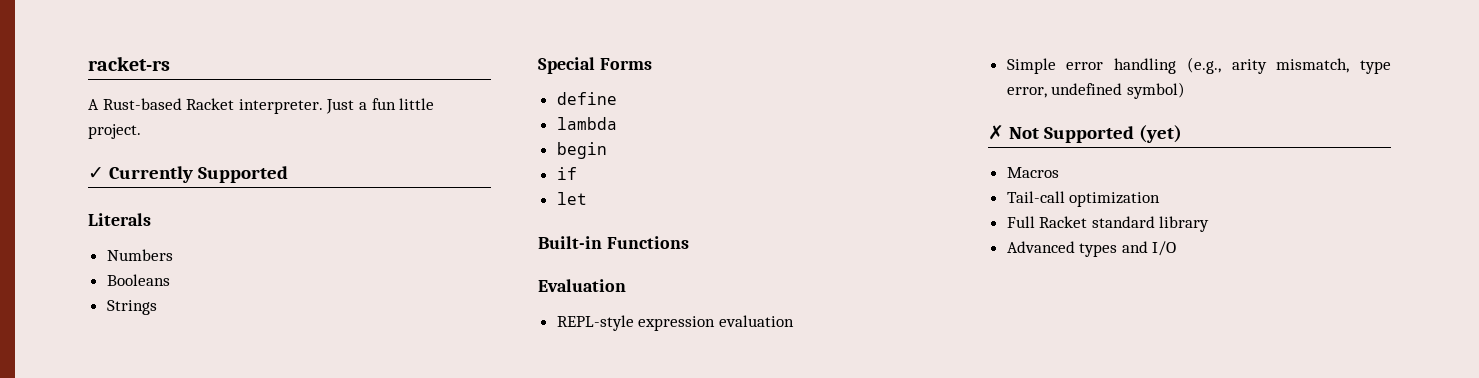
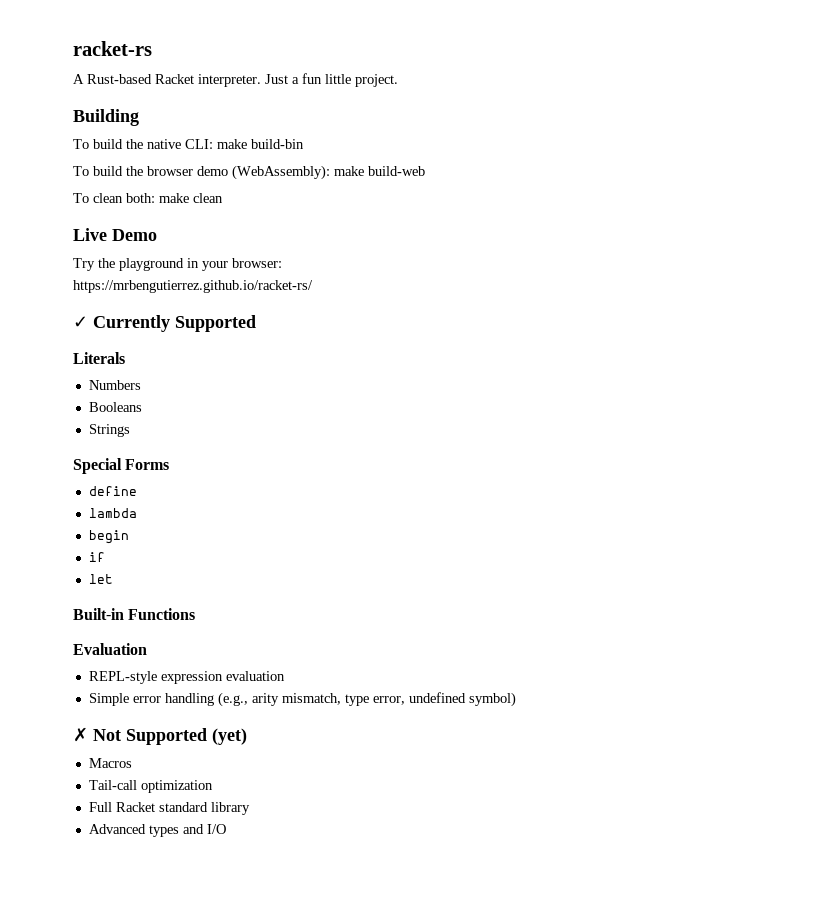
+ Building
+ To build the native CLI: make build-bin
+ To build the browser demo (WebAssembly): make build-web
+ To clean both: make clean
+ Live Demo
+ Try the playground in your browser:
+ https://mrbengutierrez.github.io/racket-rs/

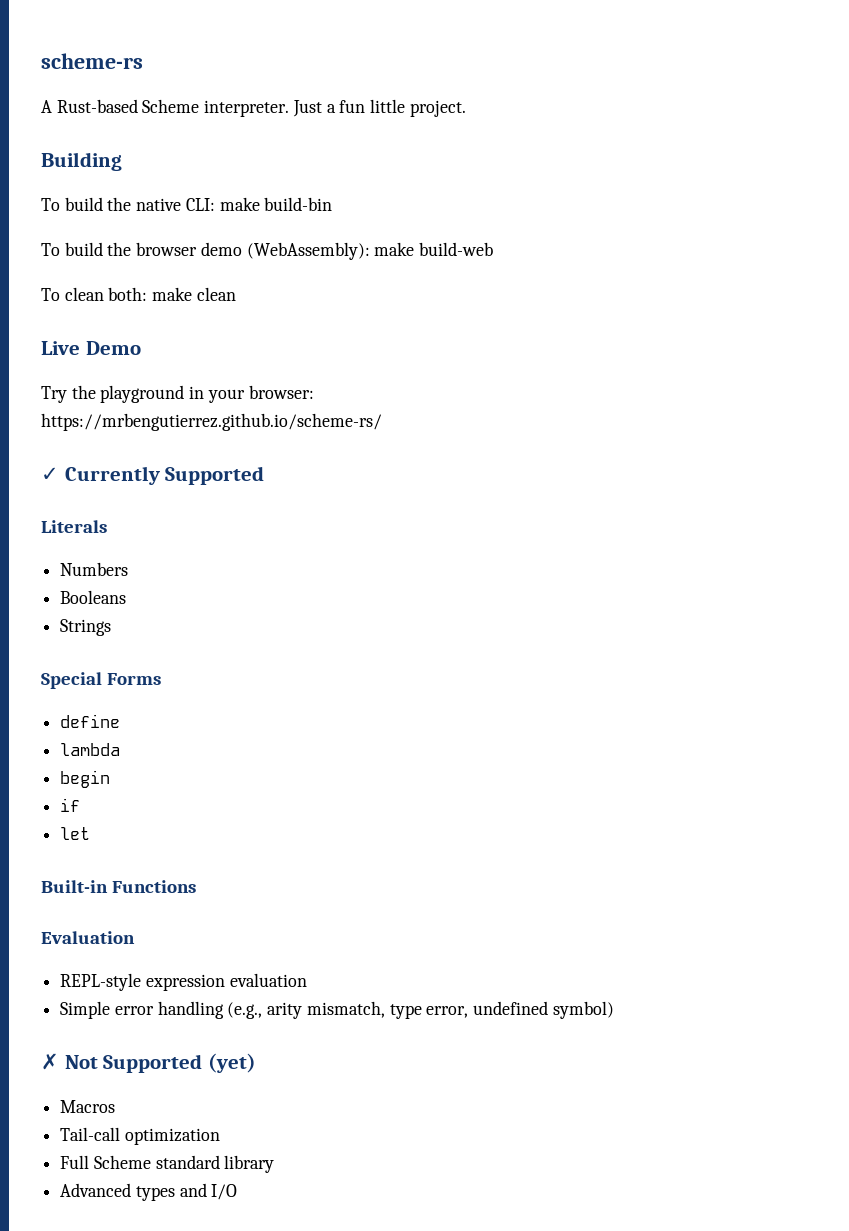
- racket-rs
+ scheme-rs
- A Rust-based Racket interpreter.
+ A Rust-based Scheme interpreter.
- https://mrbengutierrez.github.io/racket-rs/
+ https://mrbengutierrez.github.io/scheme-rs/
- Full Racket standard library
+ Full Scheme standard library

